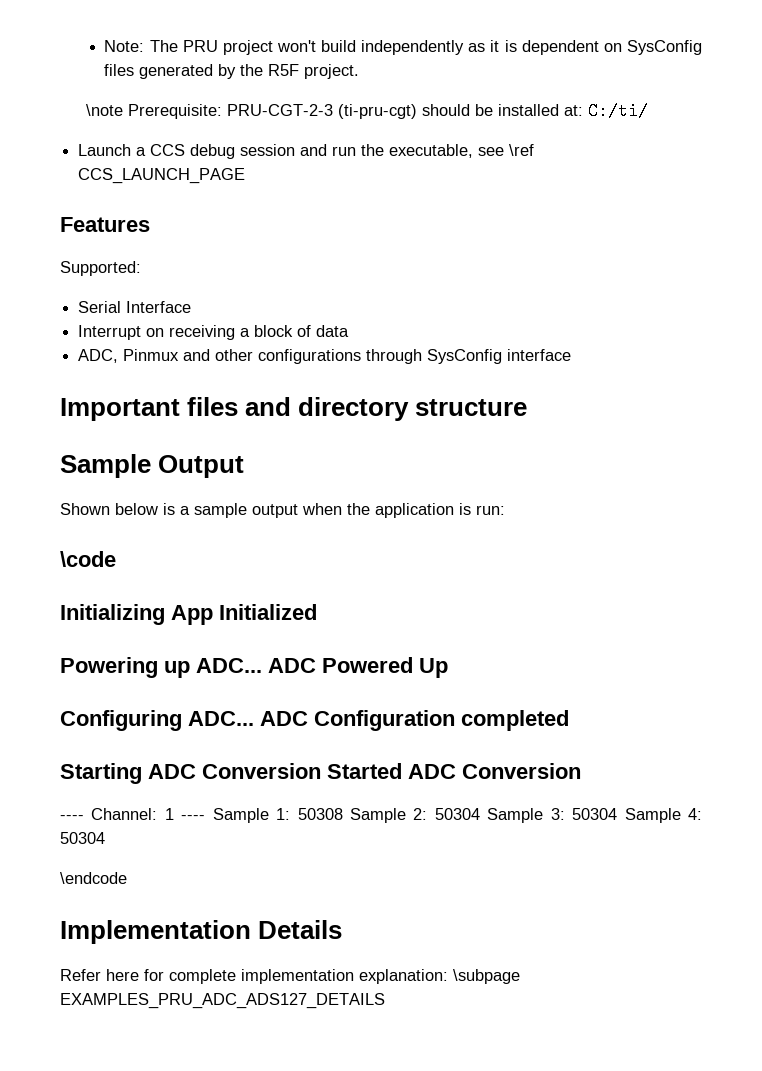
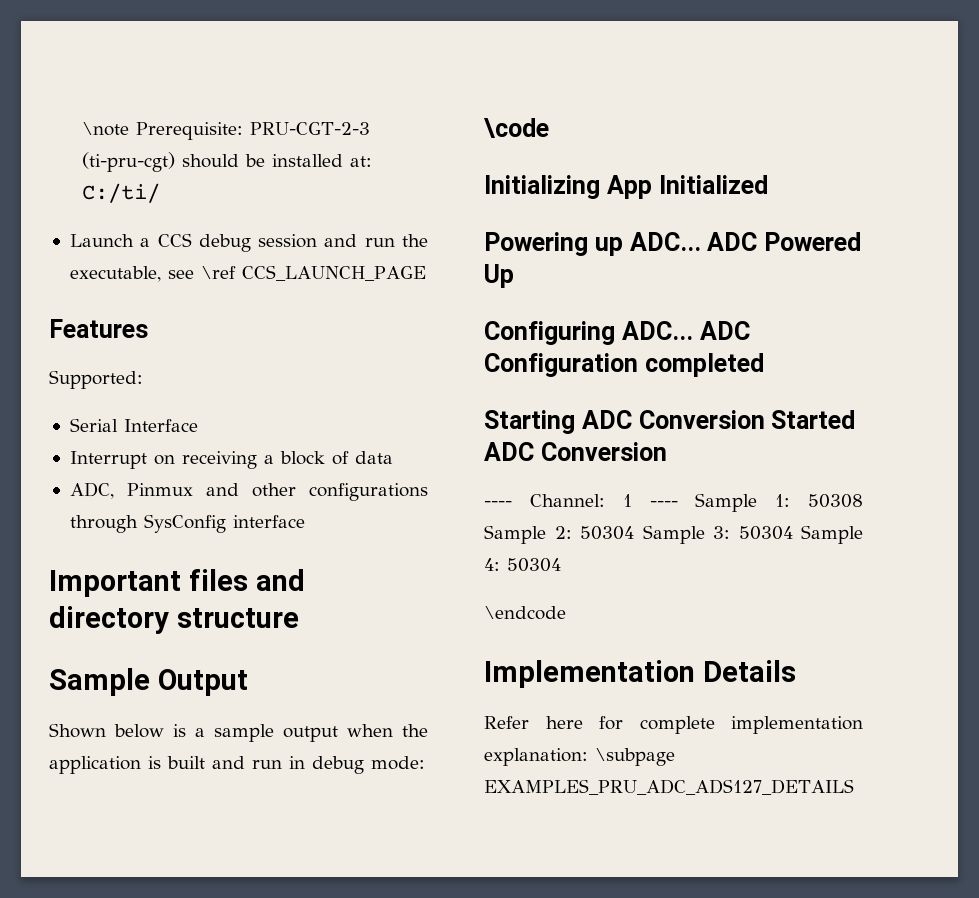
- Note: The PRU project won't build independently as it is dependent on SysConfig files generated by the R5F project.
- Shown below is a sample output when the application is run:
+ Shown below is a sample output when the application is built and run in debug mode:

